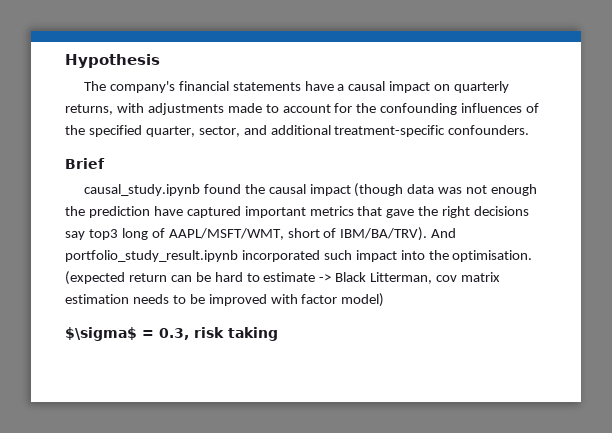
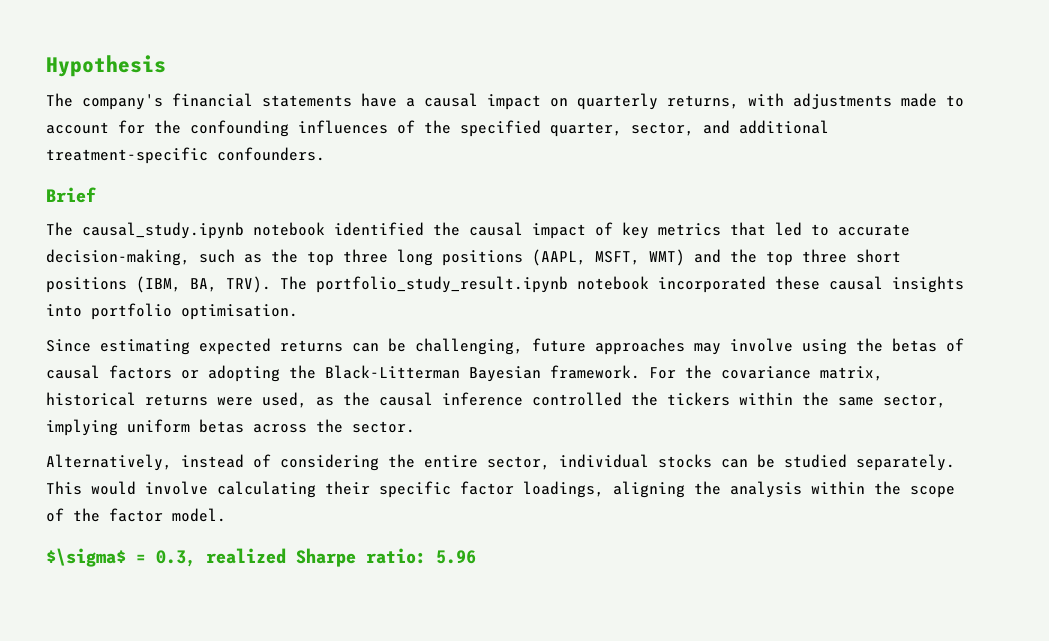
- causal_study.ipynb found the causal impact (though data was not enough the prediction have captured important metrics that gave the right decisions say top3 long of AAPL/MSFT/WMT, short of IBM/BA/TRV). And portfolio_study_result.ipynb incorporated such impact into the optimisation. (expected return can be hard to estimate -> Black Litterman, cov matrix estimation needs to be improved with factor model)
+ The causal_study.ipynb notebook identified the causal impact of key metrics that led to accurate decision-making, such as the top three long positions (AAPL, MSFT, WMT) and the top three short positions (IBM, BA, TRV). The portfolio_study_result.ipynb notebook incorporated these causal insights into portfolio optimisation.
+ Since estimating expected returns can be challenging, future approaches may involve using the betas of causal factors or adopting the Black-Litterman Bayesian framework. For the covariance matrix, historical returns were used, as the causal inference controlled the tickers within the same sector, implying uniform betas across the sector.
+ Alternatively, instead of considering the entire sector, individual stocks can be studied separately. This would involve calculating their specific factor loadings, aligning the analysis within the scope of the factor model.
- $\sigma$ = 0.3, risk taking
+ $\sigma$ = 0.3, realized Sharpe ratio: 5.96

